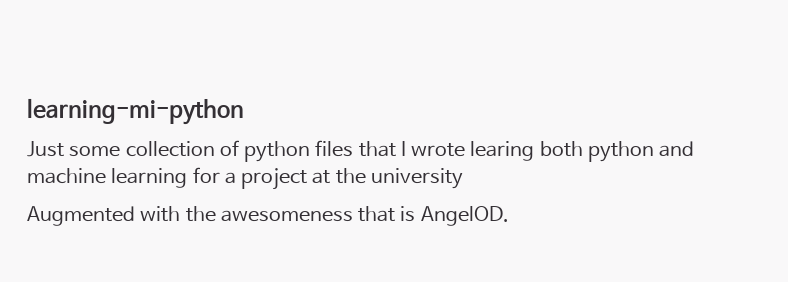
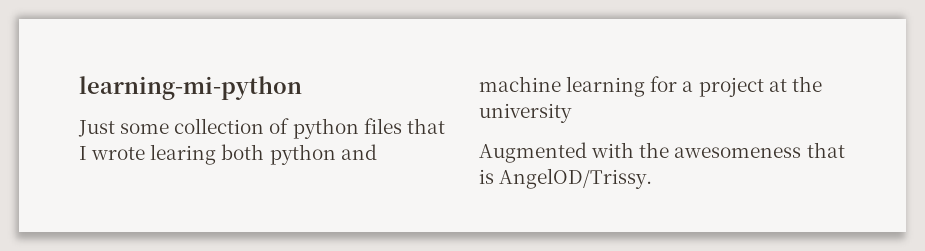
- Augmented with the awesomeness that is AngelOD.
+ Augmented with the awesomeness that is AngelOD/Trissy.

